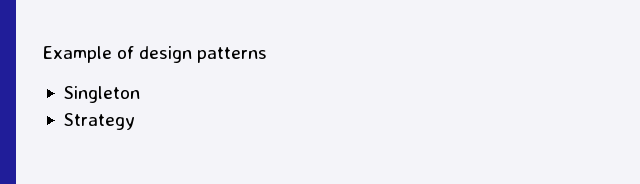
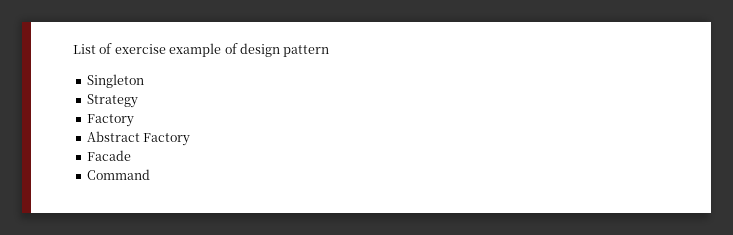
- Example of design patterns
+ List of exercise example of design pattern
  Strategy
+ Factory
+ Abstract Factory
+ Facade
+ Command

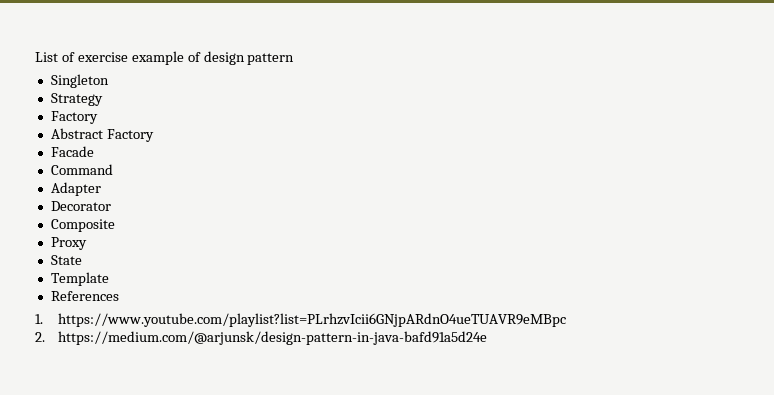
+ Adapter
+ Decorator
+ Composite
+ Proxy
+ State
+ Template
+ References
+ 1. https://www.youtube.com/playlist?list=PLrhzvIcii6GNjpARdnO4ueTUAVR9eMBpc
+ 2. https://medium.com/@arjunsk/design-pattern-in-java-bafd91a5d24e

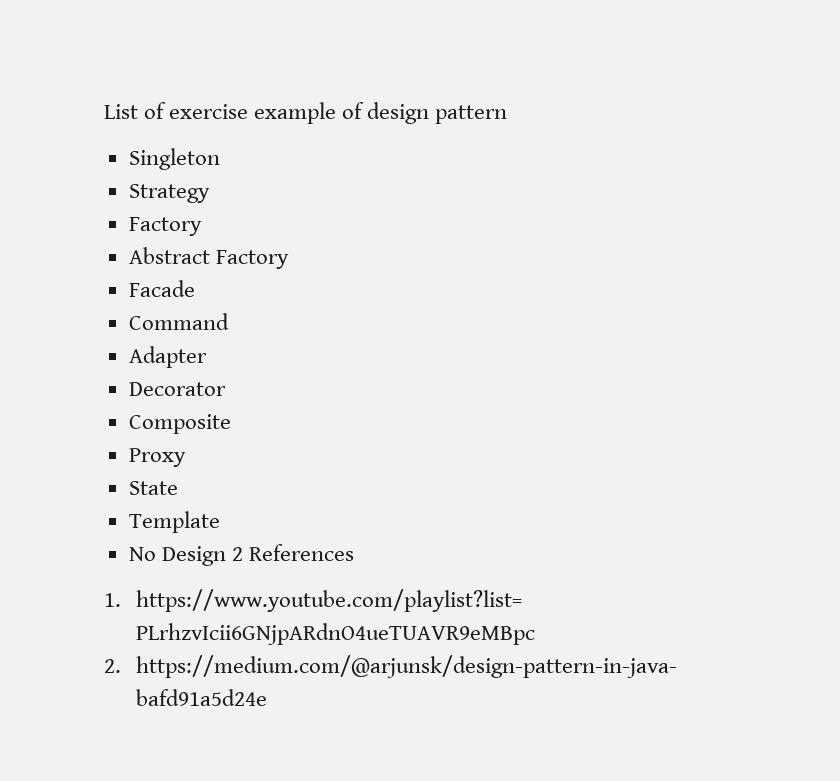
- References
+ No Design 2 References

